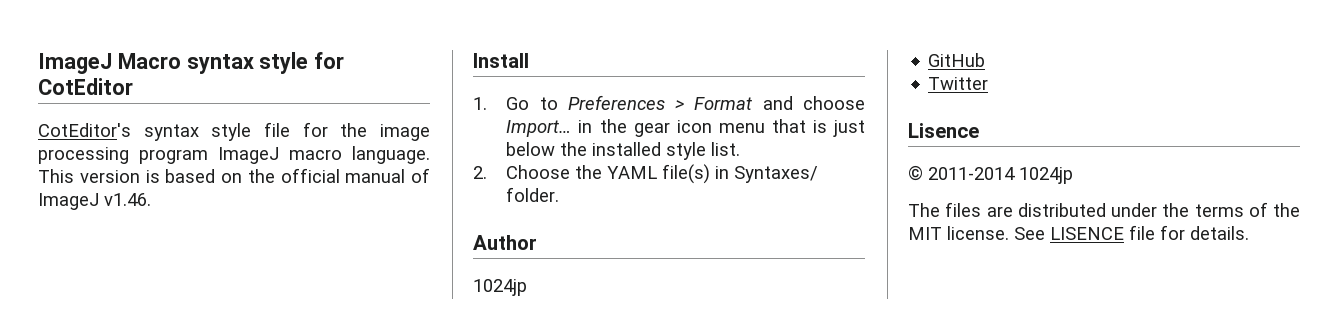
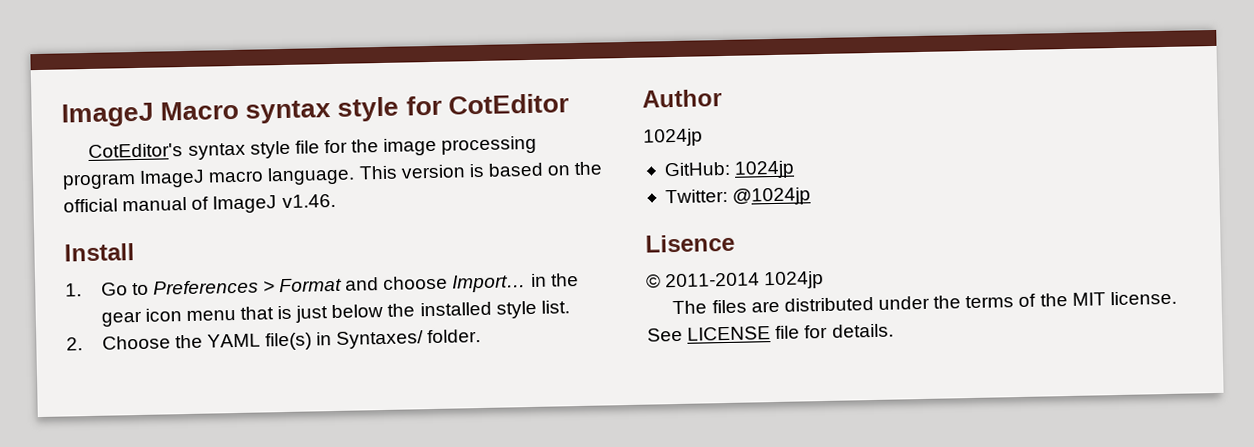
- GitHub
- Twitter
+ GitHub: 1024jp
+ Twitter: @1024jp
- See LISENCE file for details.
+ See LICENSE file for details.

